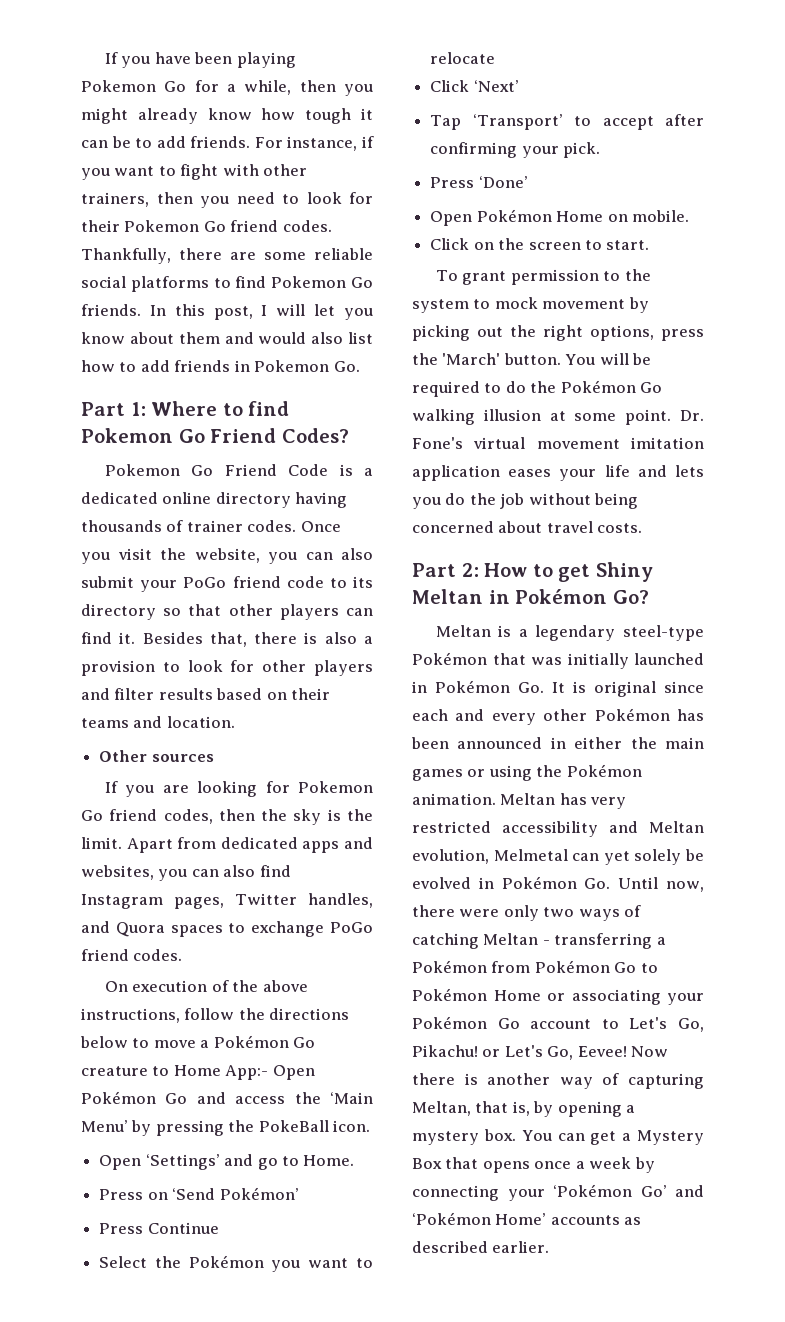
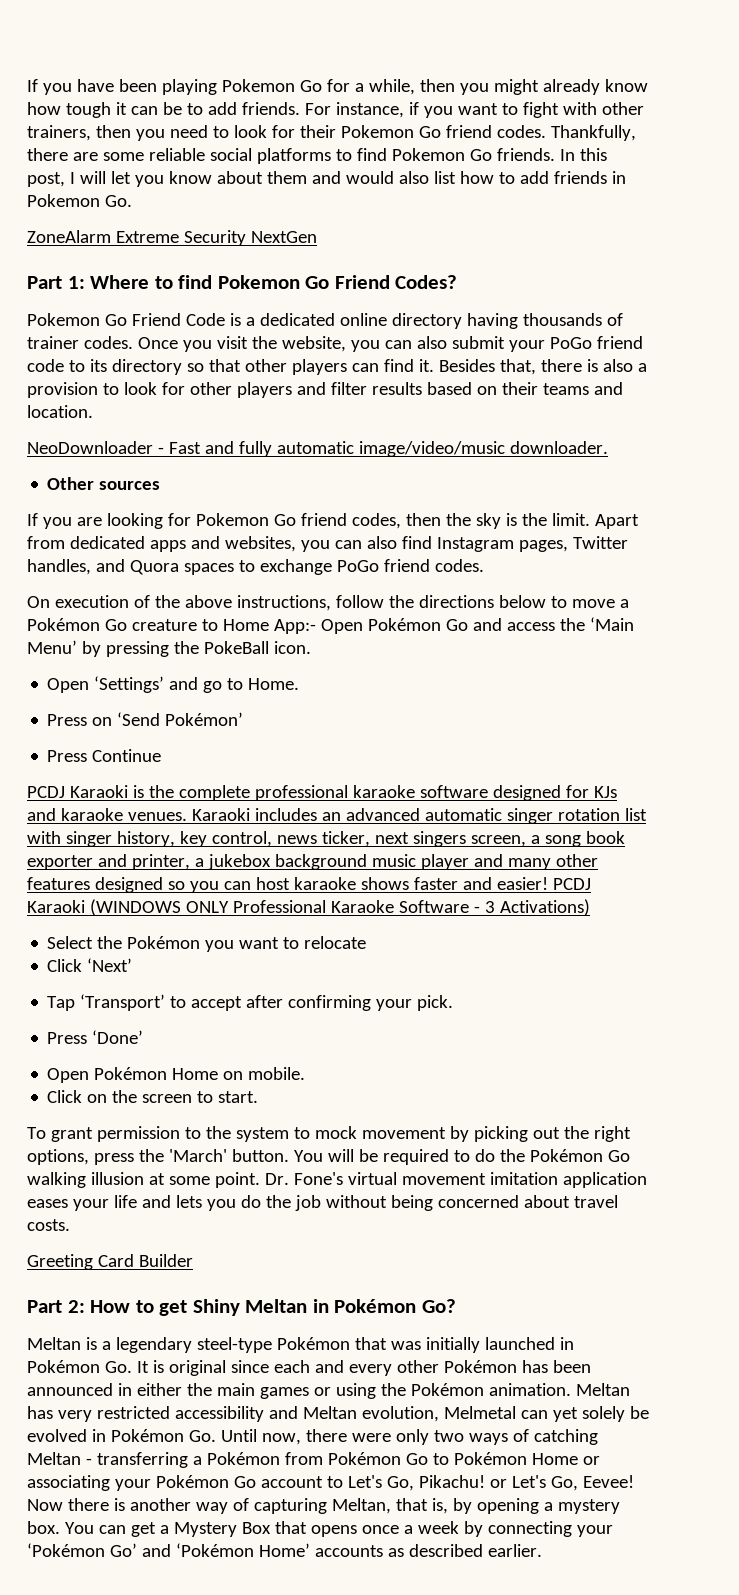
+ ZoneAlarm Extreme Security NextGen
+ NeoDownloader - Fast and fully automatic image/video/music downloader.
+ PCDJ Karaoki is the complete professional karaoke software designed for KJs and karaoke venues. Karaoki includes an advanced automatic singer rotation list with singer history, key control, news ticker, next singers screen, a song book exporter and printer, a jukebox background music player and many other features designed so you can host karaoke shows faster and easier! PCDJ Karaoki (WINDOWS ONLY Professional Karaoke Software - 3 Activations)
+ Greeting Card Builder

